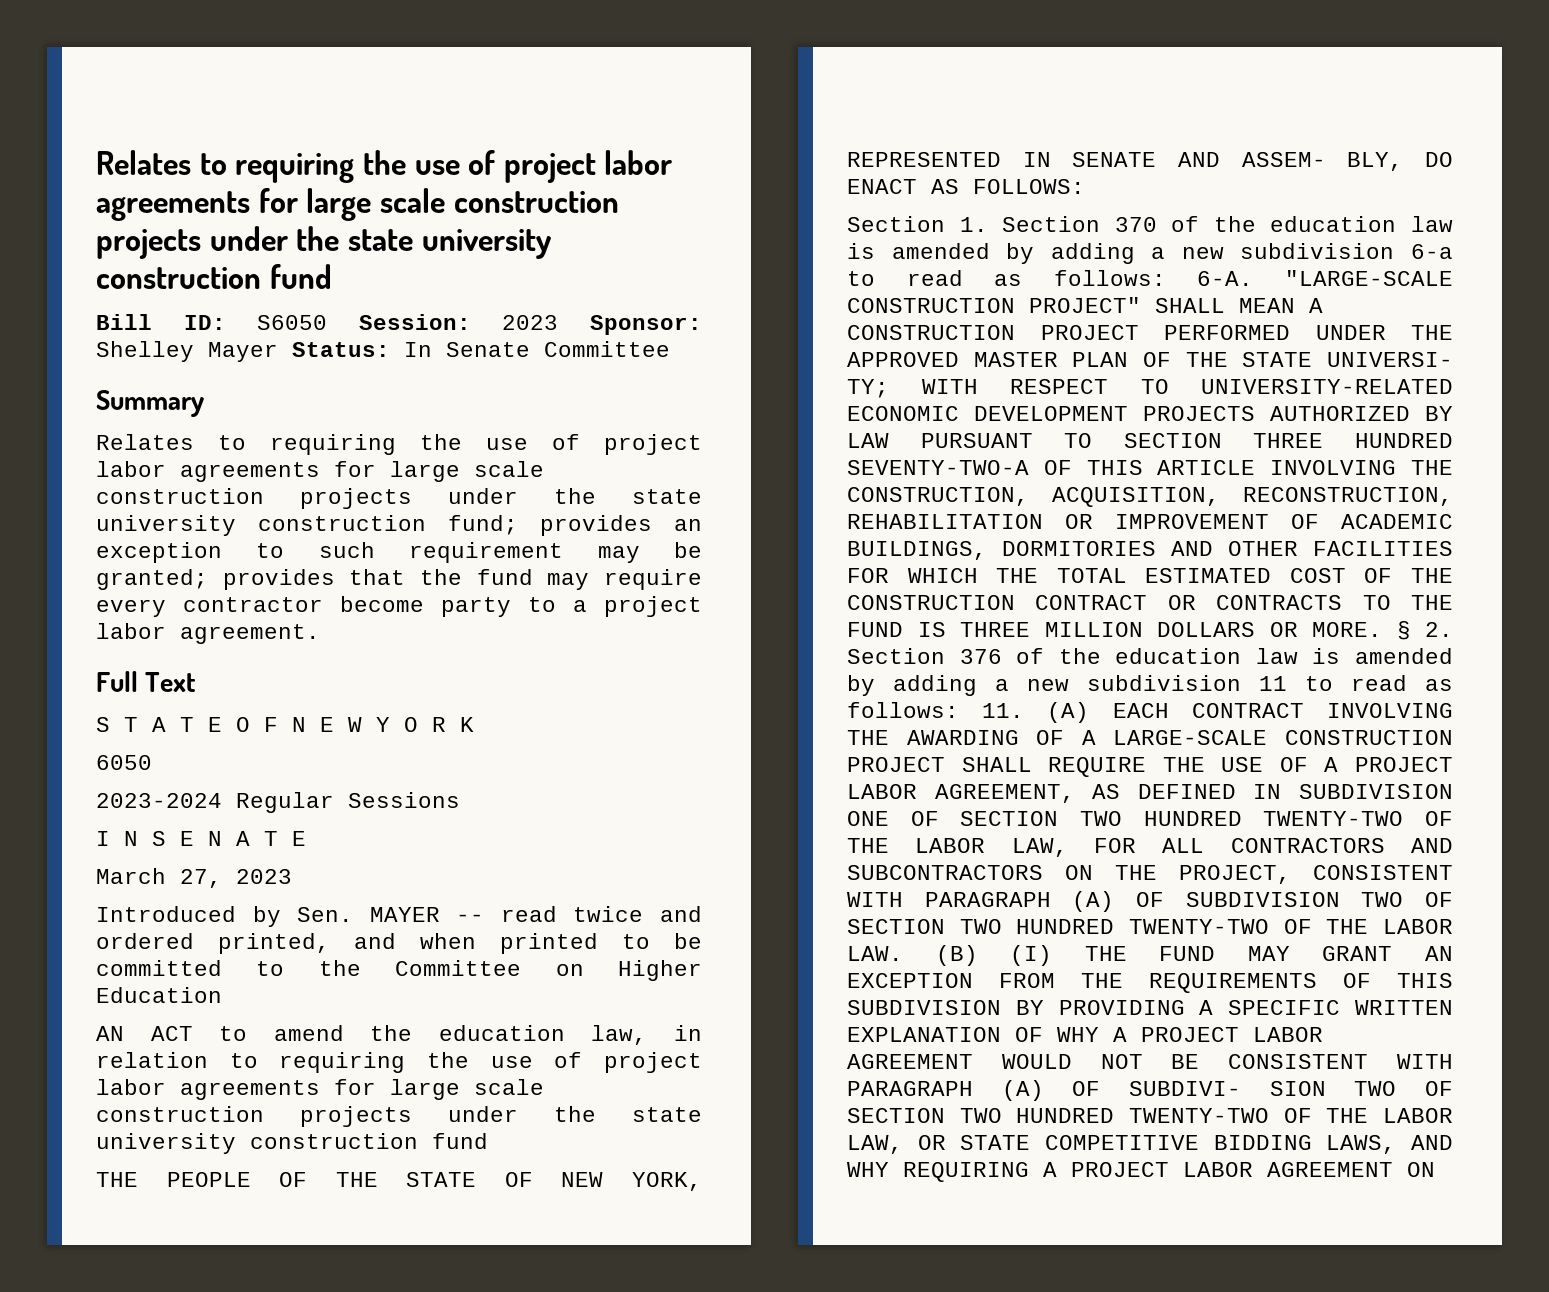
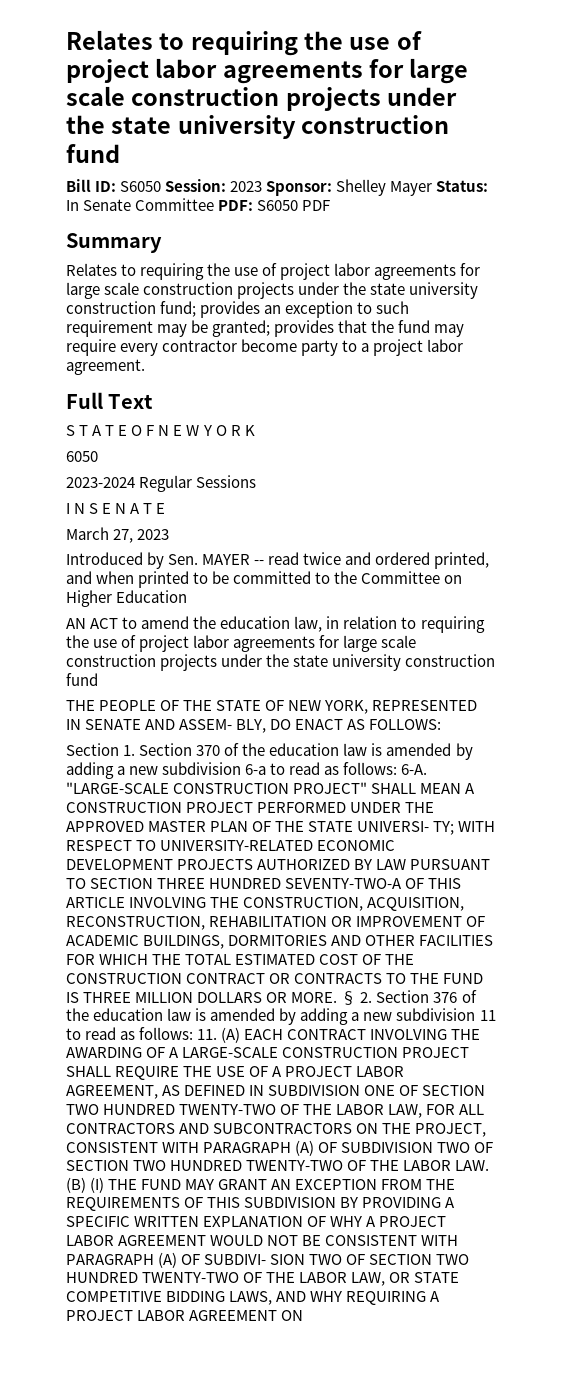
- Bill ID: S6050 Session: 2023 Sponsor: Shelley Mayer Status: In Senate Committee
+ Bill ID: S6050 Session: 2023 Sponsor: Shelley Mayer Status: In Senate Committee PDF: S6050 PDF

